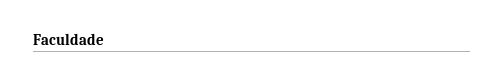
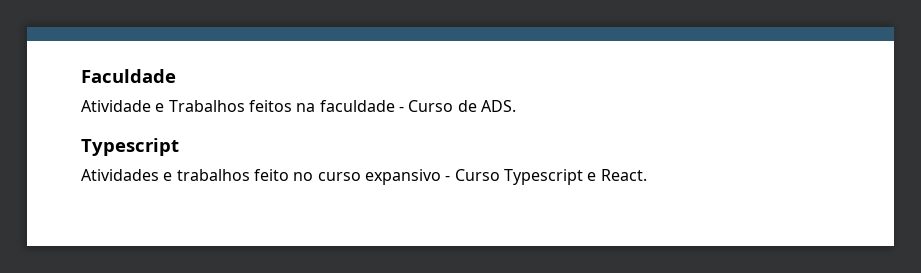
+ Atividade e Trabalhos feitos na faculdade - Curso de ADS.
+ Typescript
+ Atividades e trabalhos feito no curso expansivo - Curso Typescript e React.

